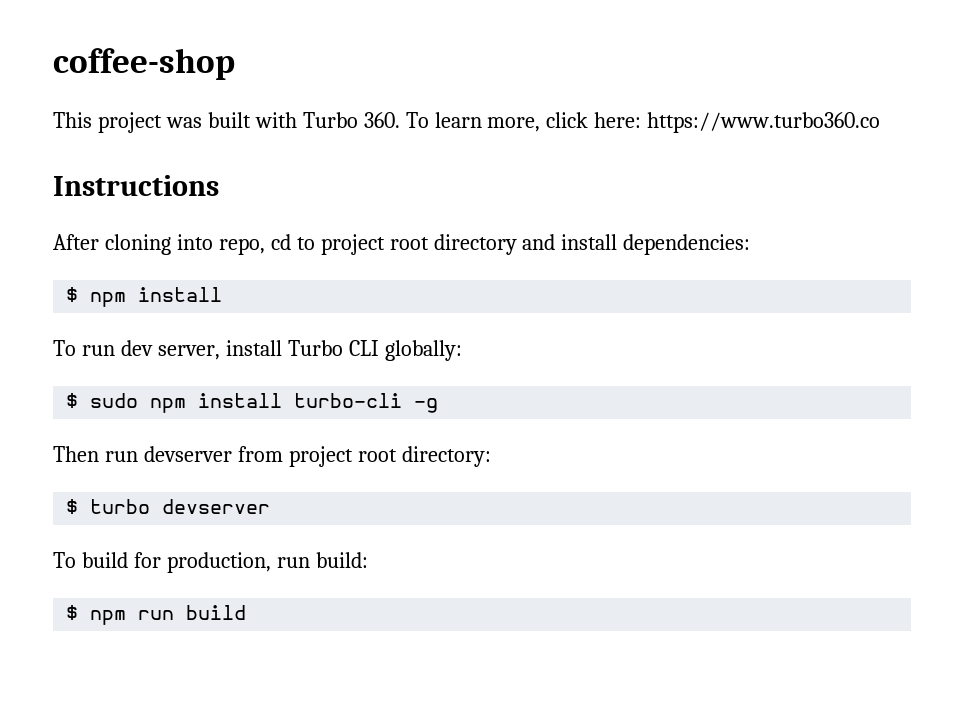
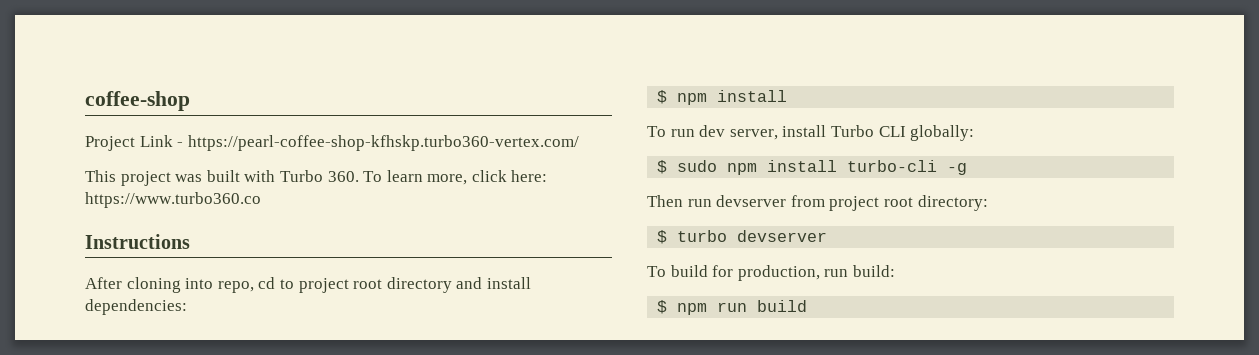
+ Project Link - https://pearl-coffee-shop-kfhskp.turbo360-vertex.com/

